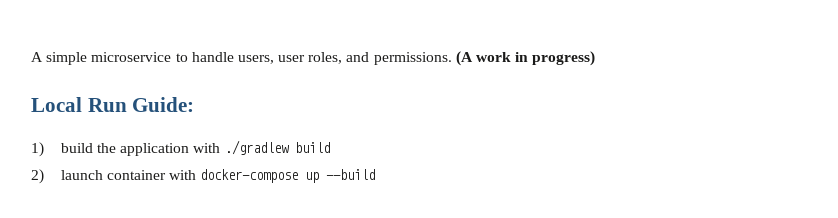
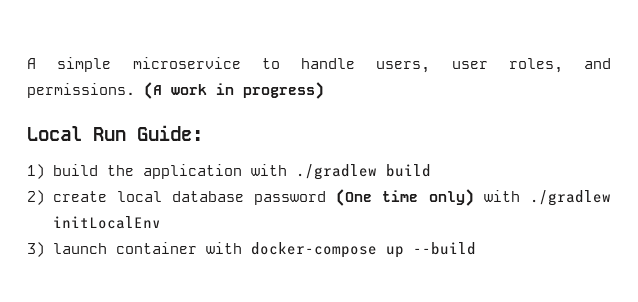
- 2) launch container with docker-compose up --build
+ 2) create local database password (One time only) with ./gradlew initLocalEnv
+ 3) launch container with docker-compose up --build

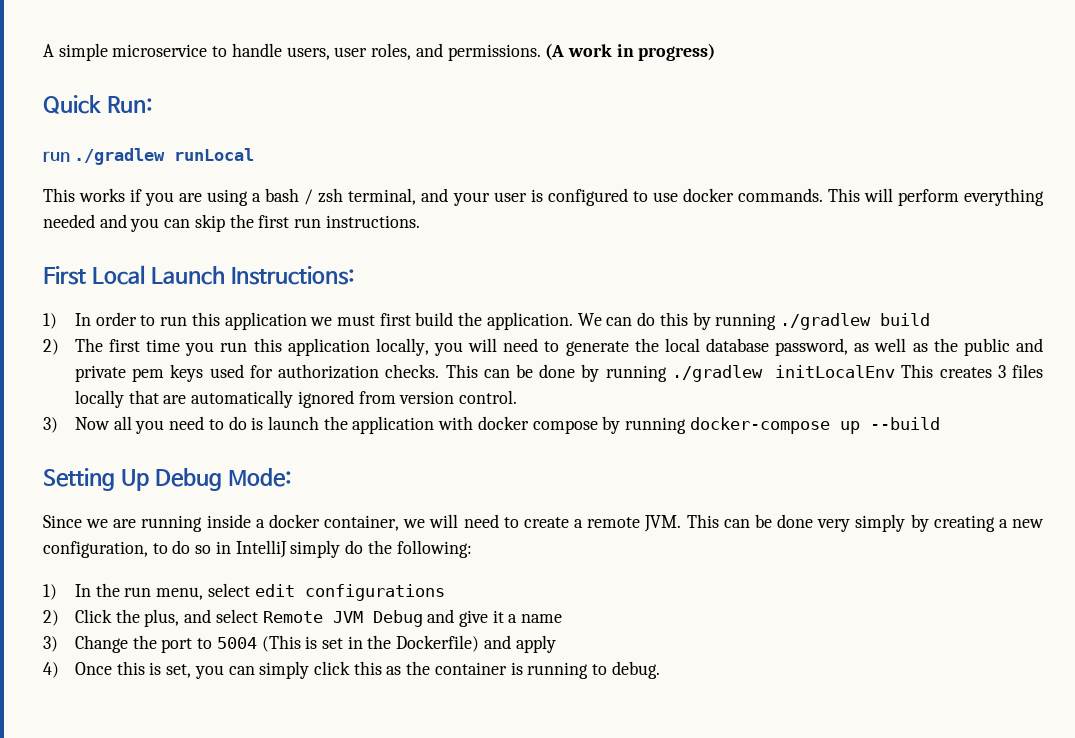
- Local Run Guide:
- 1) build the application with ./gradlew build
- 2) create local database password (One time only) with ./gradlew initLocalEnv
- 3) launch container with docker-compose up --build
+ Quick Run:
+ run ./gradlew runLocal
+ This works if you are using a bash / zsh terminal, and your user is configured to use docker commands. This will perform everything needed and you can skip the first run instructions.
+ First Local Launch Instructions:
+ 1) In order to run this application we must first build the application. We can do this by running ./gradlew build
+ 2) The first time you run this application locally, you will need to generate the local database password, as well as the public and private pem keys used for authorization checks. This can be done by running ./gradlew initLocalEnv This creates 3 files locally that are automatically ignored from version control.
+ 3) Now all you need to do is launch the application with docker compose by running docker-compose up --build
+ Setting Up Debug Mode:
+ Since we are running inside a docker container, we will need to create a remote JVM. This can be done very simply by creating a new configuration, to do so in IntelliJ simply do the following:
+ 1) In the run menu, select edit configurations
+ 2) Click the plus, and select Remote JVM Debug and give it a name
+ 3) Change the port to 5004 (This is set in the Dockerfile) and apply
+ 4) Once this is set, you can simply click this as the container is running to debug.

